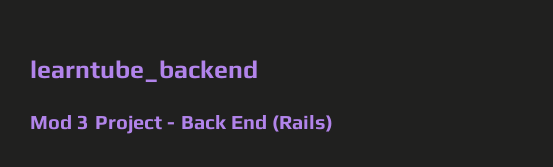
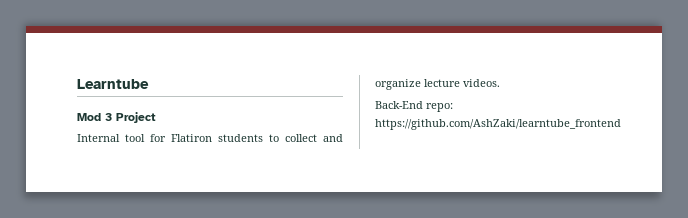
- learntube_backend
+ Learntube
- Mod 3 Project - Back End (Rails)
+ Mod 3 Project
+ Internal tool for Flatiron students to collect and organize lecture videos.
+ Back-End repo: https://github.com/AshZaki/learntube_frontend

